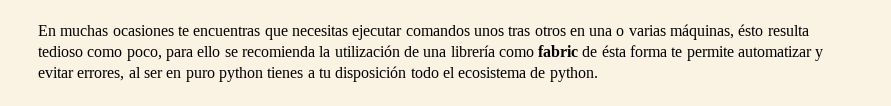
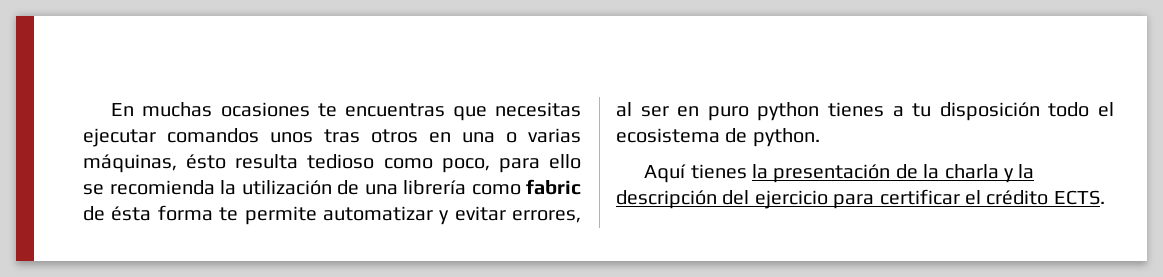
+ Aquí tienes la presentación de la charla y la descripción del ejercicio para certificar el crédito ECTS.

